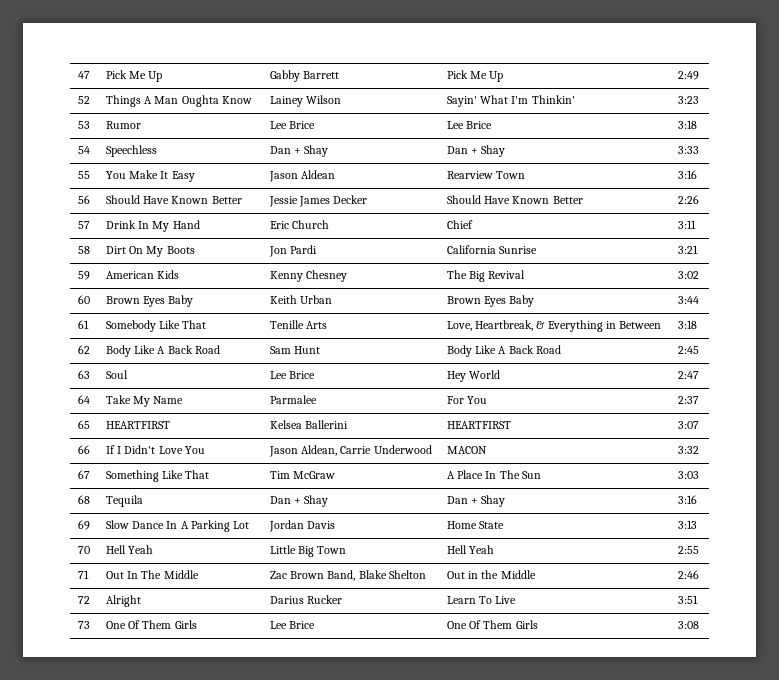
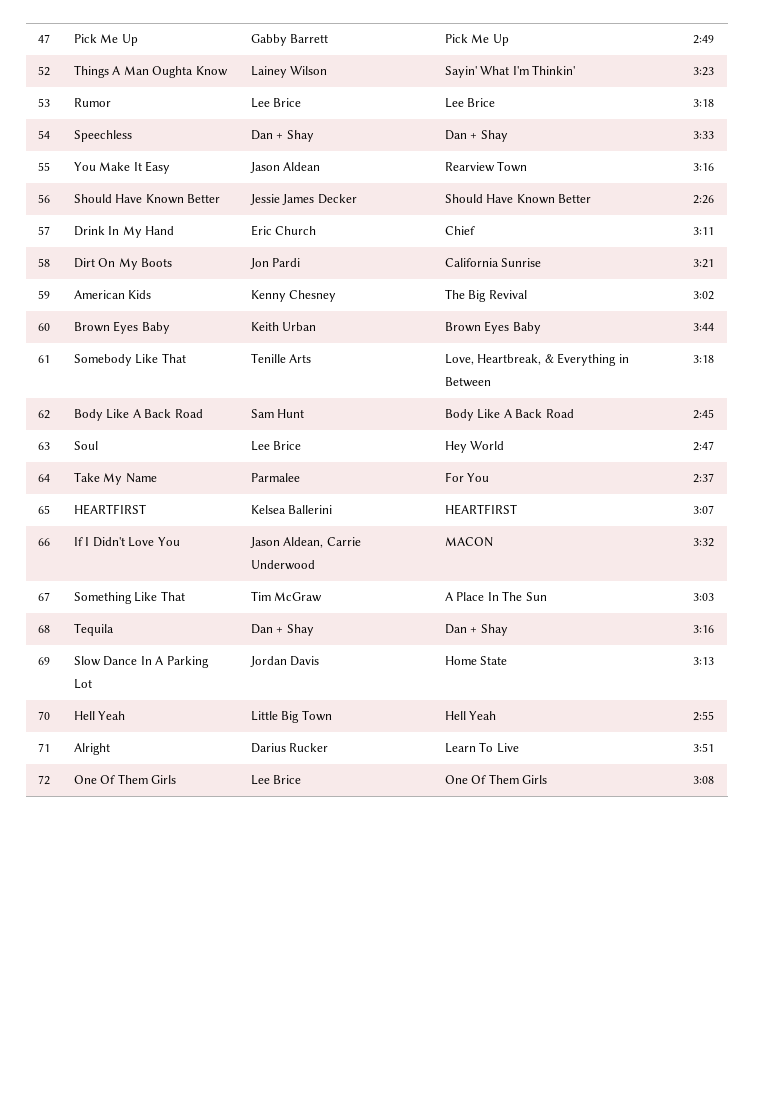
- 71 | Out In The Middle | Zac Brown Band, Blake Shelton | Out in the Middle | 2:46
- 72 | Alright | Darius Rucker | Learn To Live | 3:51
+ 71 | Alright | Darius Rucker | Learn To Live | 3:51
- 73 | One Of Them Girls | Lee Brice | One Of Them Girls | 3:08
+ 72 | One Of Them Girls | Lee Brice | One Of Them Girls | 3:08

